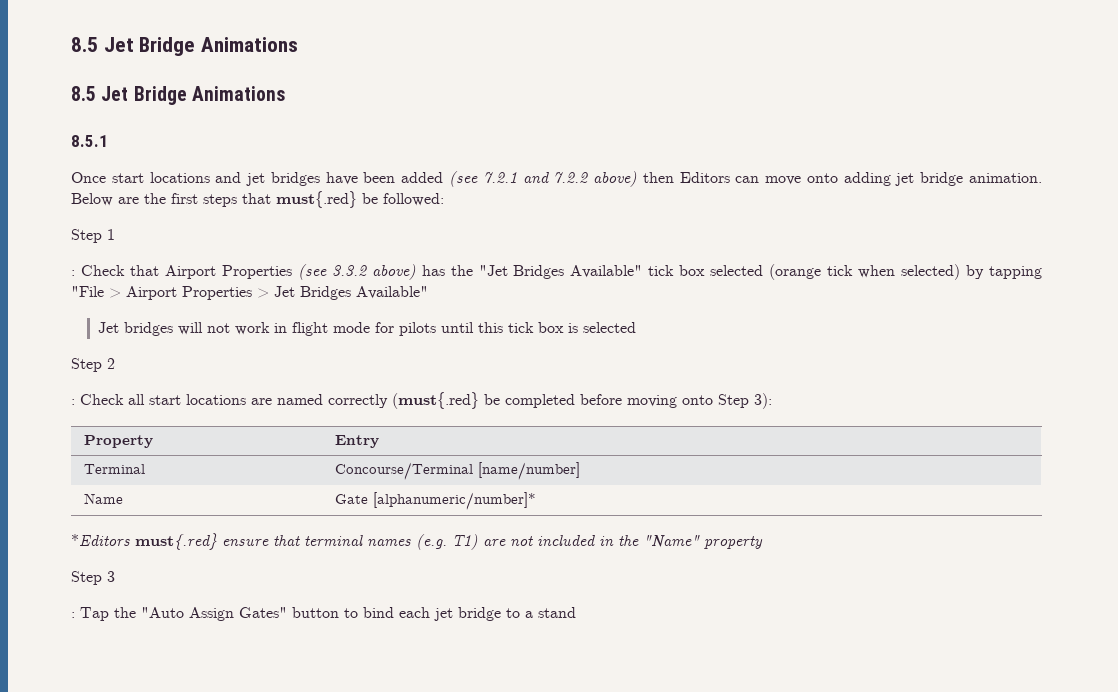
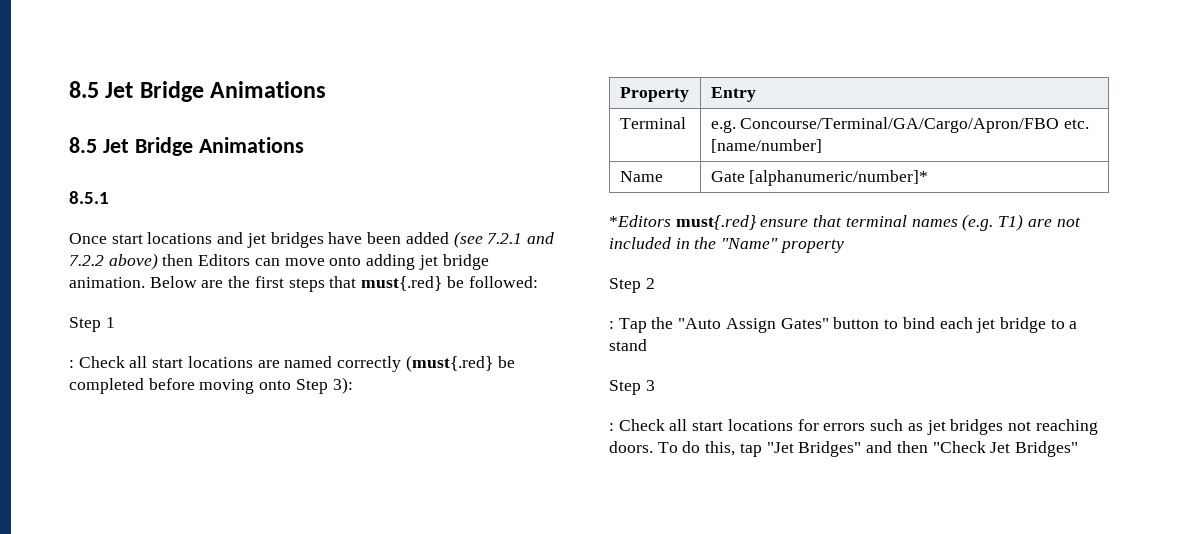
- : Check that Airport Properties (see 3.3.2 above) has the "Jet Bridges Available" tick box selected (orange tick when selected) by tapping "File > Airport Properties > Jet Bridges Available"
- Jet bridges will not work in flight mode for pilots until this tick box is selected
- Step 2
- Terminal | Concourse/Terminal [name/number]
+ Terminal | e.g. Concourse/Terminal/GA/Cargo/Apron/FBO etc. [name/number]
- Step 3
+ Step 2
+ Step 3
+ : Check all start locations for errors such as jet bridges not reaching doors. To do this, tap "Jet Bridges" and then "Check Jet Bridges"

